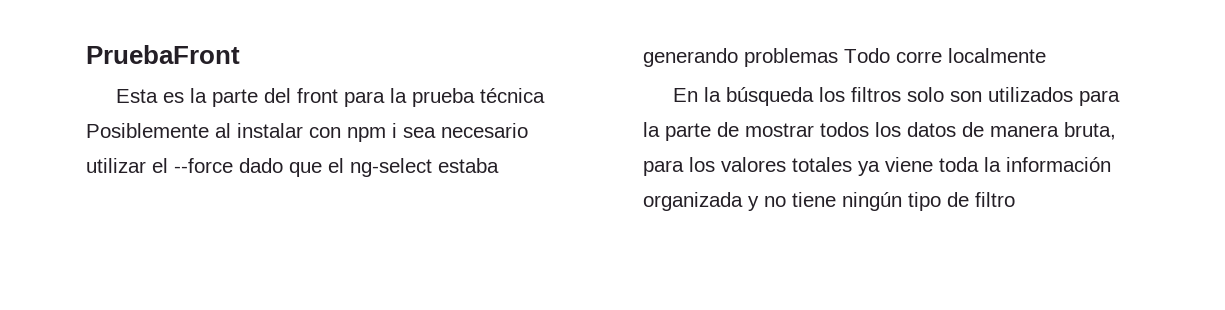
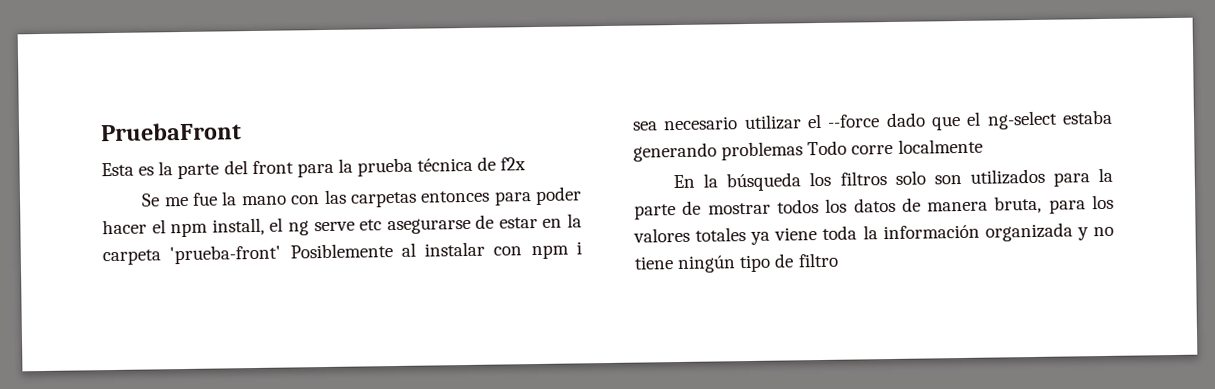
- Esta es la parte del front para la prueba técnica Posiblemente al instalar con npm i sea necesario utilizar el --force dado que el ng-select estaba generando problemas Todo corre localmente
+ Esta es la parte del front para la prueba técnica de f2x
+ Se me fue la mano con las carpetas entonces para poder hacer el npm install, el ng serve etc asegurarse de estar en la carpeta 'prueba-front' Posiblemente al instalar con npm i sea necesario utilizar el --force dado que el ng-select estaba generando problemas Todo corre localmente

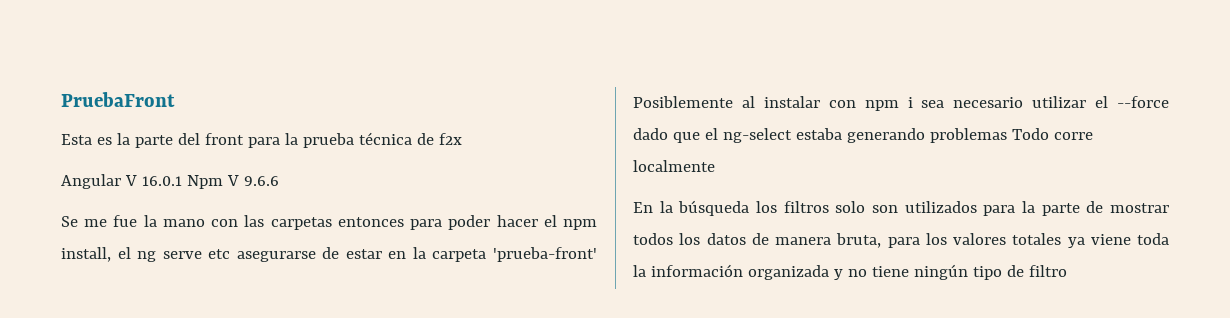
+ Angular V 16.0.1 Npm V 9.6.6

